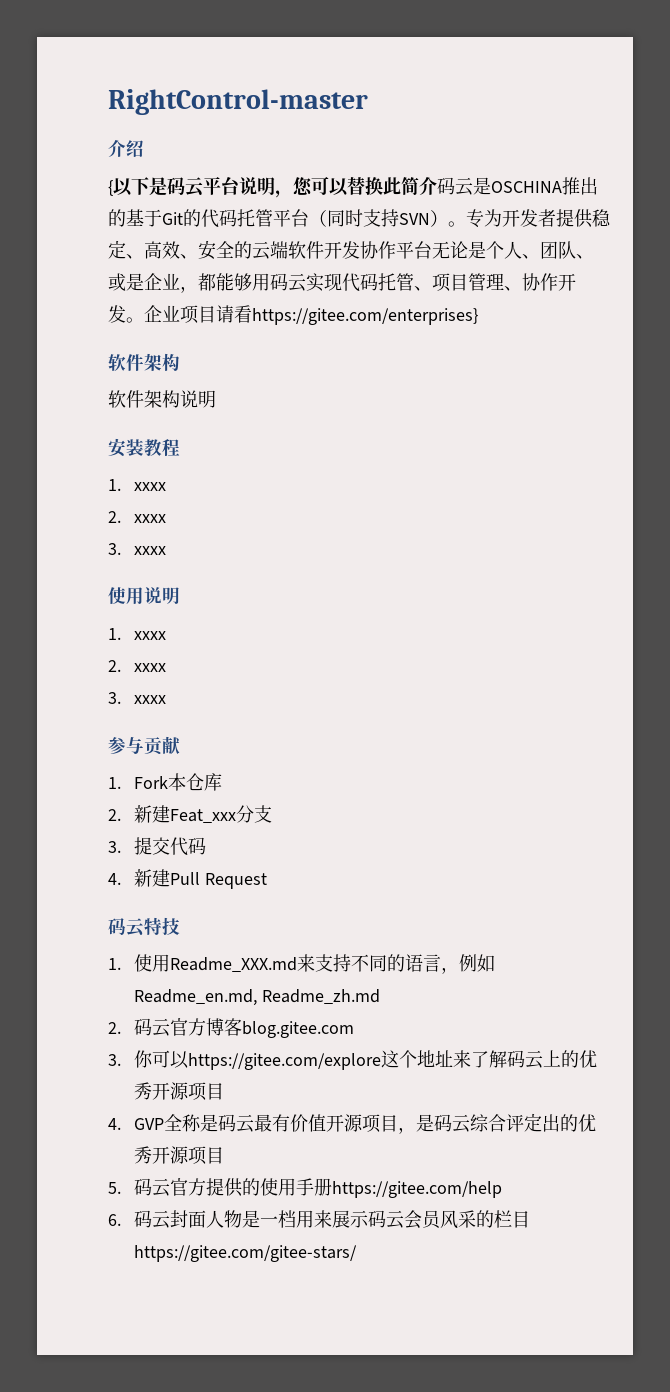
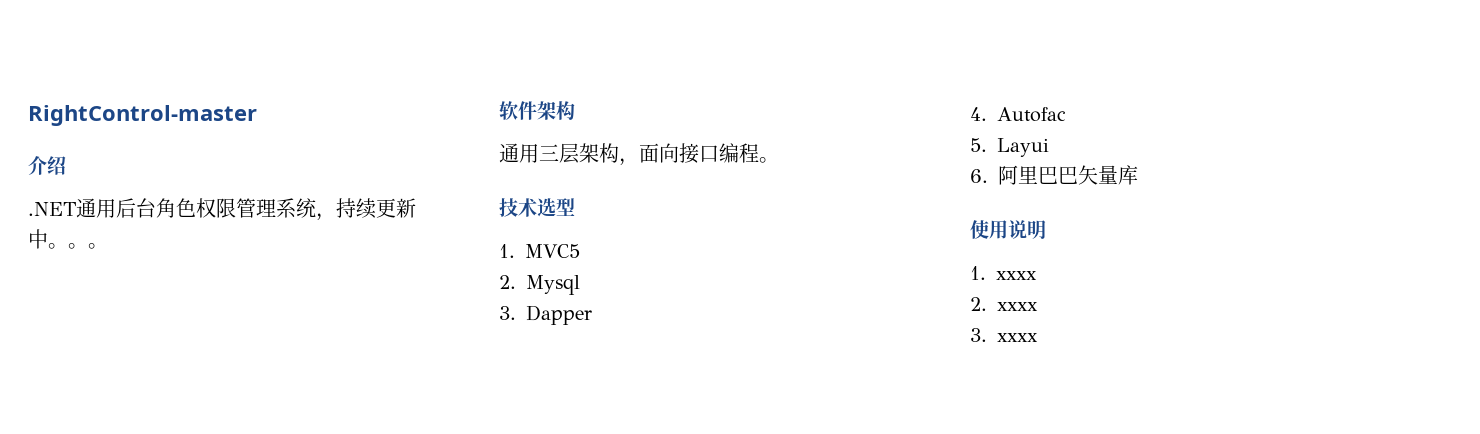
- {以下是码云平台说明，您可以替换此简介码云是OSCHINA推出的基于Git的代码托管平台（同时支持SVN）。专为开发者提供稳定、高效、安全的云端软件开发协作平台无论是个人、团队、或是企业，都能够用码云实现代码托管、项目管理、协作开发。企业项目请看https://gitee.com/enterprises}
+ .NET通用后台角色权限管理系统，持续更新中。。。
  软件架构
- 软件架构说明
- 安装教程
- 1. xxxx
- 2. xxxx
- 3. xxxx
+ 通用三层架构，面向接口编程。
+ 技术选型
+ 1. MVC5
+ 2. Mysql
+ 3. Dapper
+ 4. Autofac
+ 5. Layui
+ 6.阿里巴巴矢量库
- 参与贡献
- 1. Fork本仓库
- 2.新建Feat_xxx分支
- 3.提交代码
- 4.新建Pull Request
- 码云特技
- 1.使用Readme_XXX.md来支持不同的语言，例如Readme_en.md, Readme_zh.md
- 2.码云官方博客blog.gitee.com
- 3.你可以https://gitee.com/explore这个地址来了解码云上的优秀开源项目
- 4. GVP全称是码云最有价值开源项目，是码云综合评定出的优秀开源项目
- 5.码云官方提供的使用手册https://gitee.com/help
- 6.码云封面人物是一档用来展示码云会员风采的栏目https://gitee.com/gitee-stars/

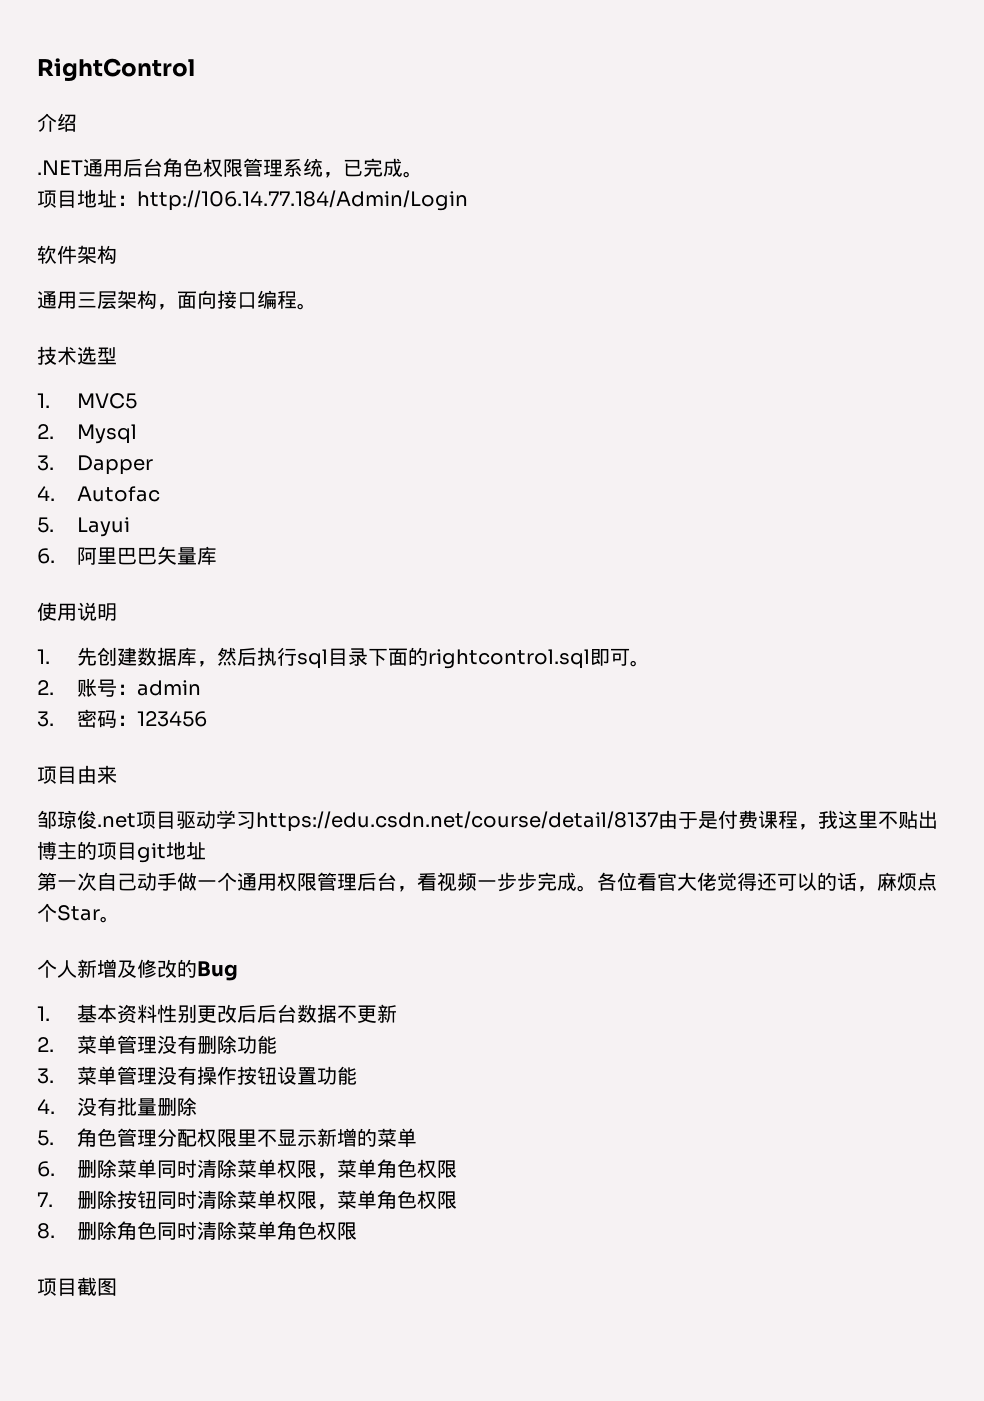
- RightControl-master
+ RightControl
- .NET通用后台角色权限管理系统，持续更新中。。。
+ .NET通用后台角色权限管理系统，已完成。
+ 项目地址：http://106.14.77.184/Admin/Login
- 1. xxxx
- 2. xxxx
- 3. xxxx
+ 1.先创建数据库，然后执行sql目录下面的rightcontrol.sql即可。
+ 2.账号：admin
+ 3.密码：123456
+ 项目由来
+ 邹琼俊.net项目驱动学习https://edu.csdn.net/course/detail/8137由于是付费课程，我这里不贴出博主的项目git地址
+ 第一次自己动手做一个通用权限管理后台，看视频一步步完成。各位看官大佬觉得还可以的话，麻烦点个Star。
+ 个人新增及修改的Bug
+ 1.基本资料性别更改后后台数据不更新
+ 2.菜单管理没有删除功能
+ 3.菜单管理没有操作按钮设置功能
+ 4.没有批量删除
+ 5.角色管理分配权限里不显示新增的菜单
+ 6.删除菜单同时清除菜单权限，菜单角色权限
+ 7.删除按钮同时清除菜单权限，菜单角色权限
+ 8.删除角色同时清除菜单角色权限
+ 项目截图

